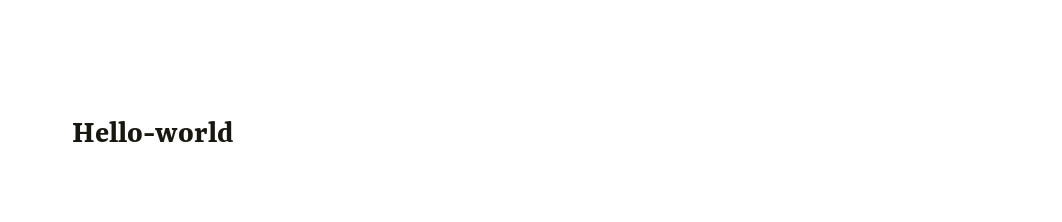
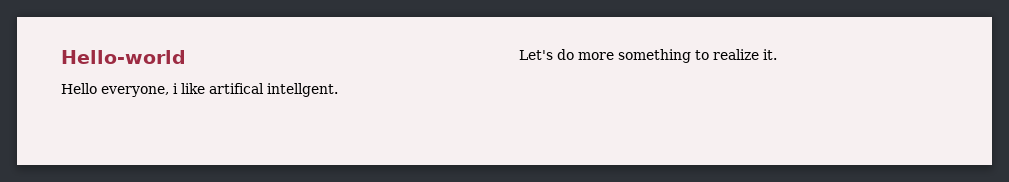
+ Hello everyone, i like artifical intellgent.
+ Let's do more something to realize it.

